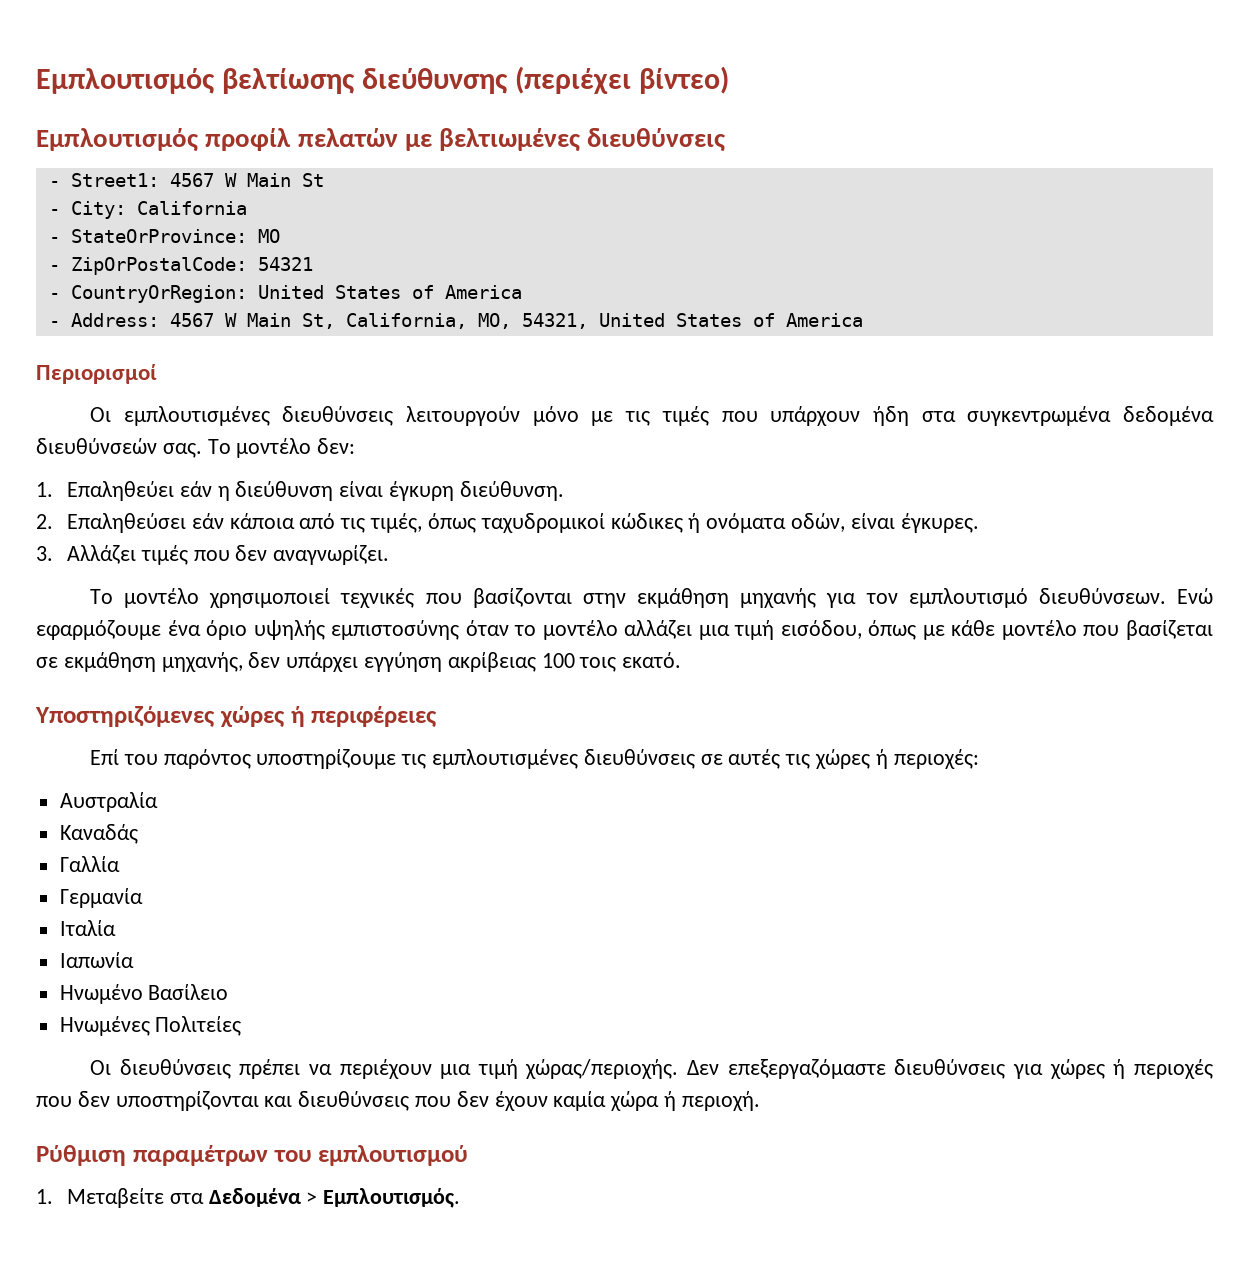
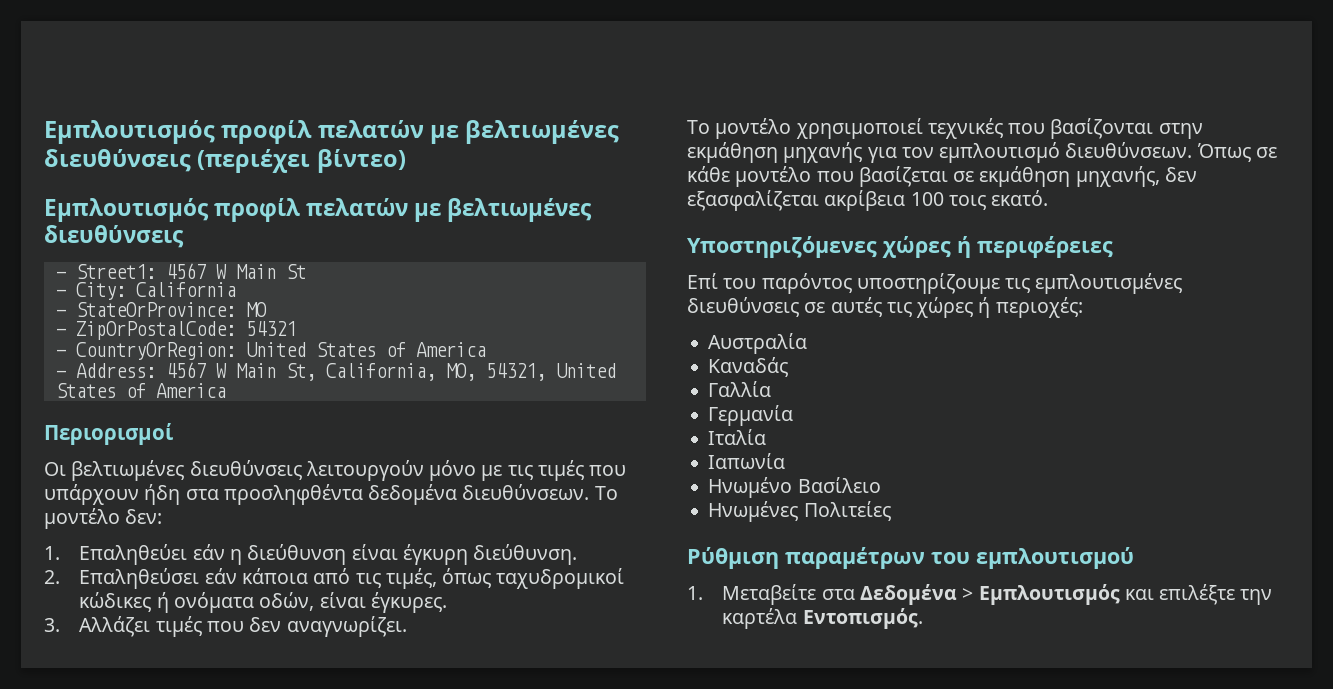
- Εμπλουτισμός βελτίωσης διεύθυνσης (περιέχει βίντεο)
+ Εμπλουτισμός προφίλ πελατών με βελτιωμένες διευθύνσεις (περιέχει βίντεο)
- Οι εμπλουτισμένες διευθύνσεις λειτουργούν μόνο με τις τιμές που υπάρχουν ήδη στα συγκεντρωμένα δεδομένα διευθύνσεών σας.
+ Οι βελτιωμένες διευθύνσεις λειτουργούν μόνο με τις τιμές που υπάρχουν ήδη στα προσληφθέντα δεδομένα διευθύνσεων.
- Ενώ εφαρμόζουμε ένα όριο υψηλής εμπιστοσύνης όταν το μοντέλο αλλάζει μια τιμή εισόδου, όπως με κάθε μοντέλο που βασίζεται σε εκμάθηση μηχανής, δεν υπάρχει εγγύηση ακρίβειας 100 τοις εκατό.
+ Όπως σε κάθε μοντέλο που βασίζεται σε εκμάθηση μηχανής, δεν εξασφαλίζεται ακρίβεια 100 τοις εκατό.
- Οι διευθύνσεις πρέπει να περιέχουν μια τιμή χώρας/περιοχής. Δεν επεξεργαζόμαστε διευθύνσεις για χώρες ή περιοχές που δεν υποστηρίζονται και διευθύνσεις που δεν έχουν καμία χώρα ή περιοχή.
- 1. Μεταβείτε στα Δεδομένα > Εμπλουτισμός.
+ 1. Μεταβείτε στα Δεδομένα > Εμπλουτισμός και επιλέξτε την καρτέλα Εντοπισμός.

